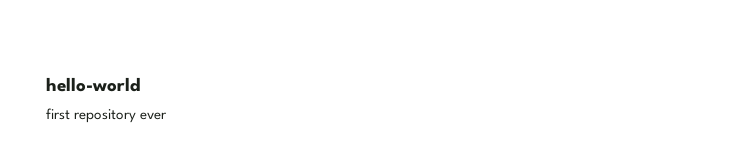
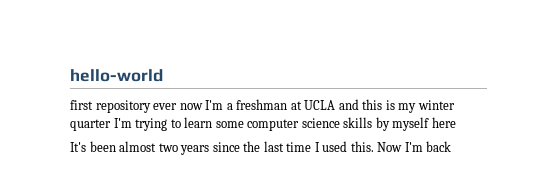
- first repository ever
+ first repository ever now I'm a freshman at UCLA and this is my winter quarter I'm trying to learn some computer science skills by myself here
+ It's been almost two years since the last time I used this. Now I'm back

